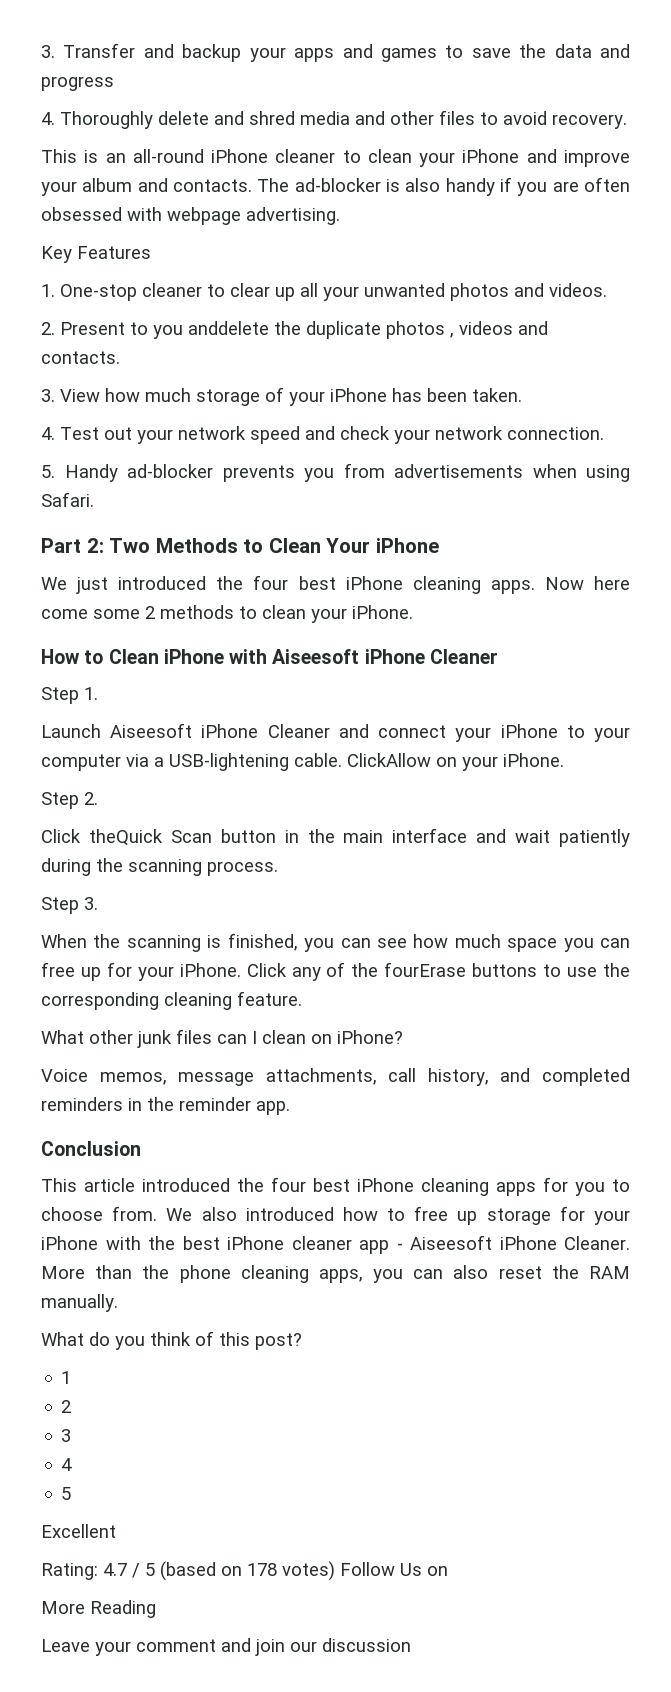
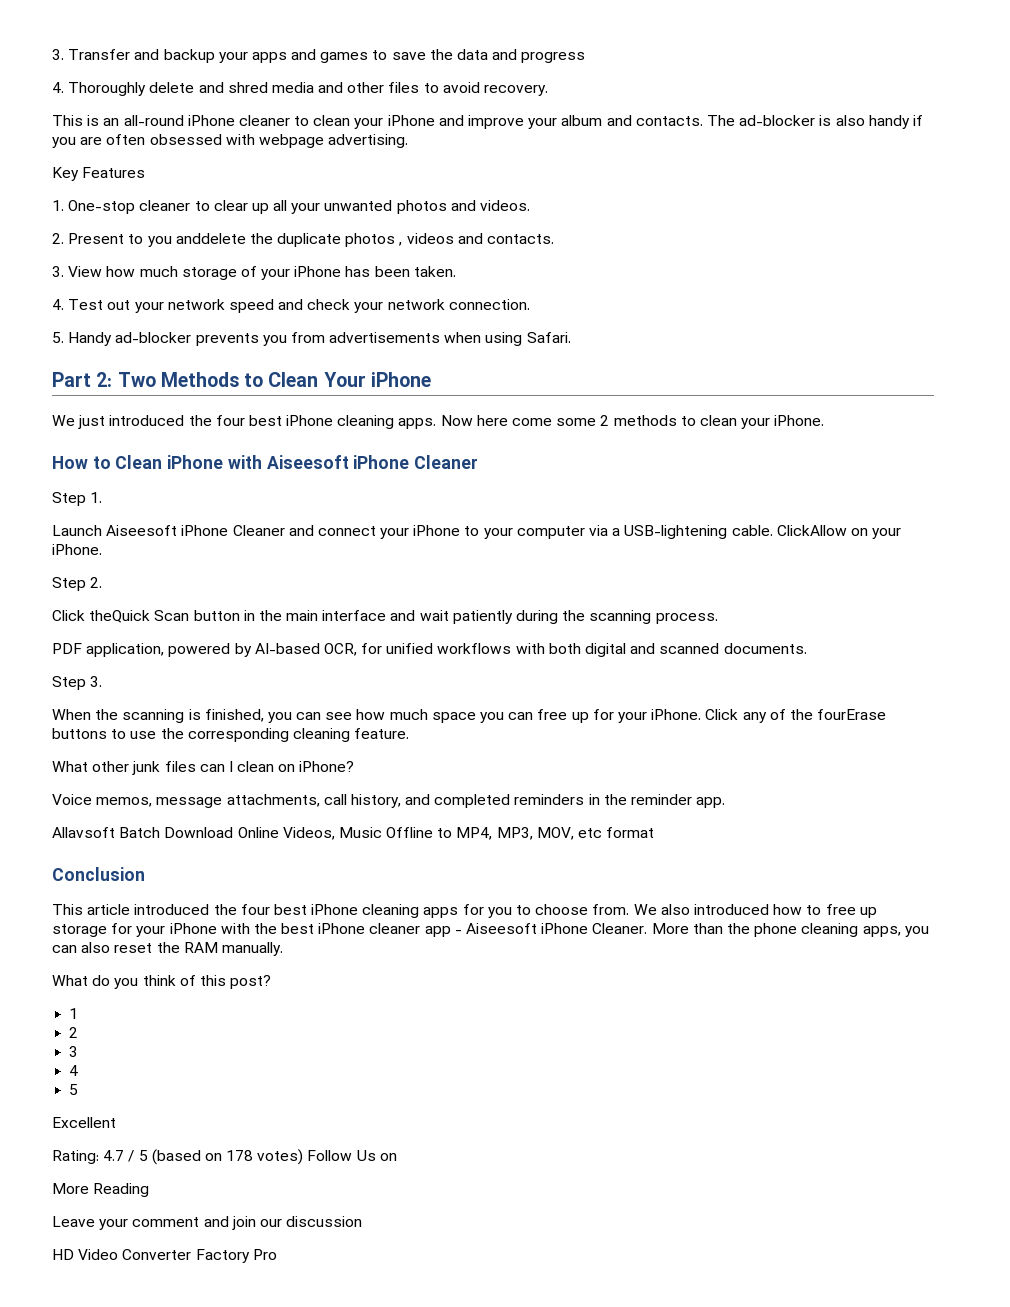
+ PDF application, powered by AI-based OCR, for unified workflows with both digital and scanned documents.
+ Allavsoft Batch Download Online Videos, Music Offline to MP4, MP3, MOV, etc format
+ HD Video Converter Factory Pro

